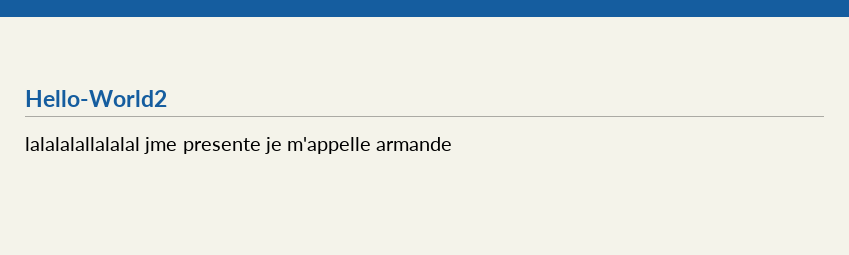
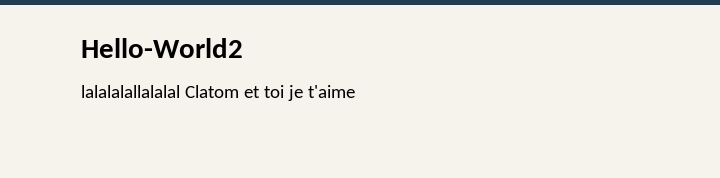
- lalalalallalalal jme presente je m'appelle armande
+ lalalalallalalal Clatom et toi je t'aime

